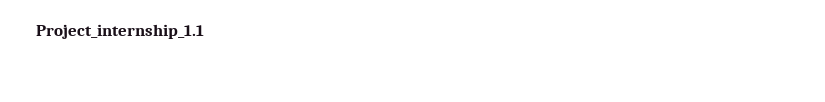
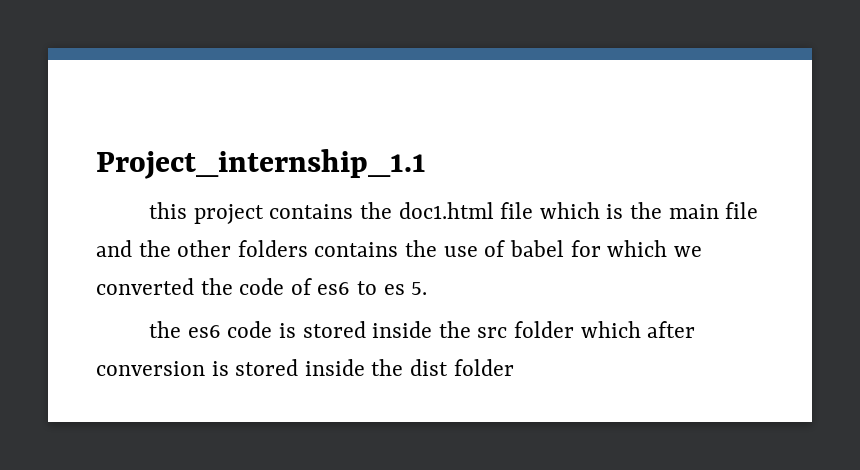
+ this project contains the doc1.html file which is the main file and the other folders contains the use of babel for which we converted the code of es6 to es 5.
+ the es6 code is stored inside the src folder which after conversion is stored inside the dist folder

